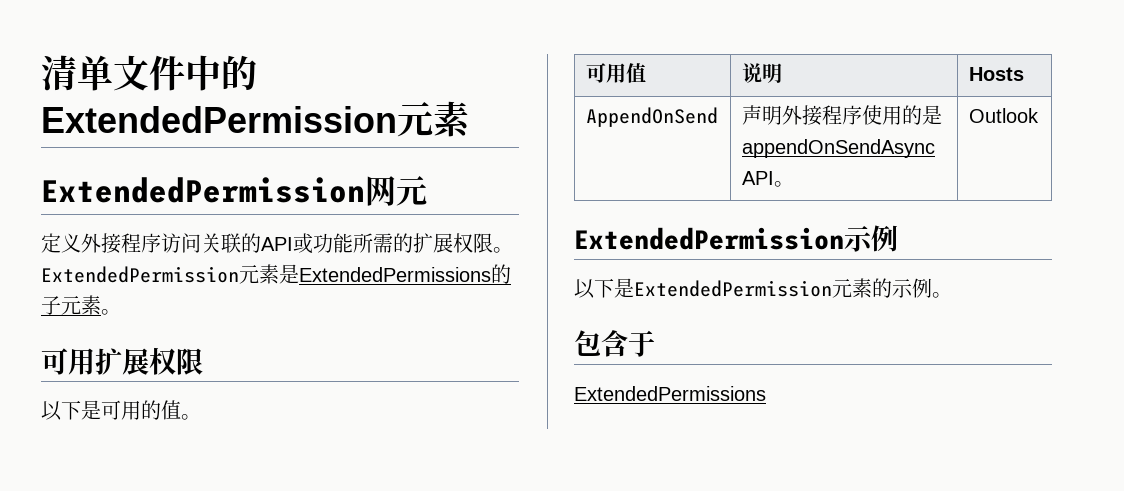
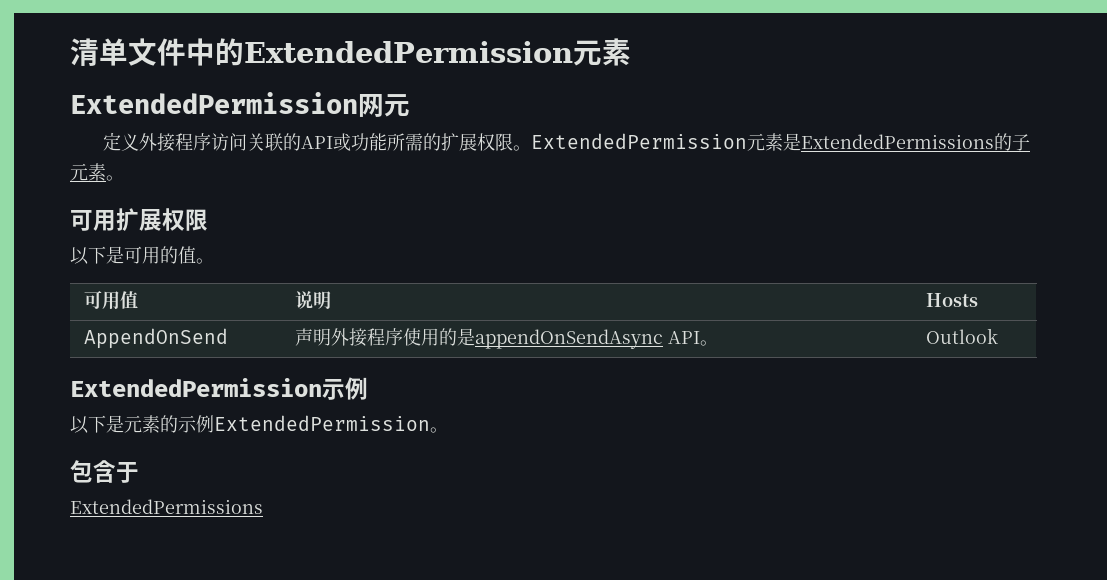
- 以下是ExtendedPermission元素的示例。
+ 以下是元素的示例ExtendedPermission。

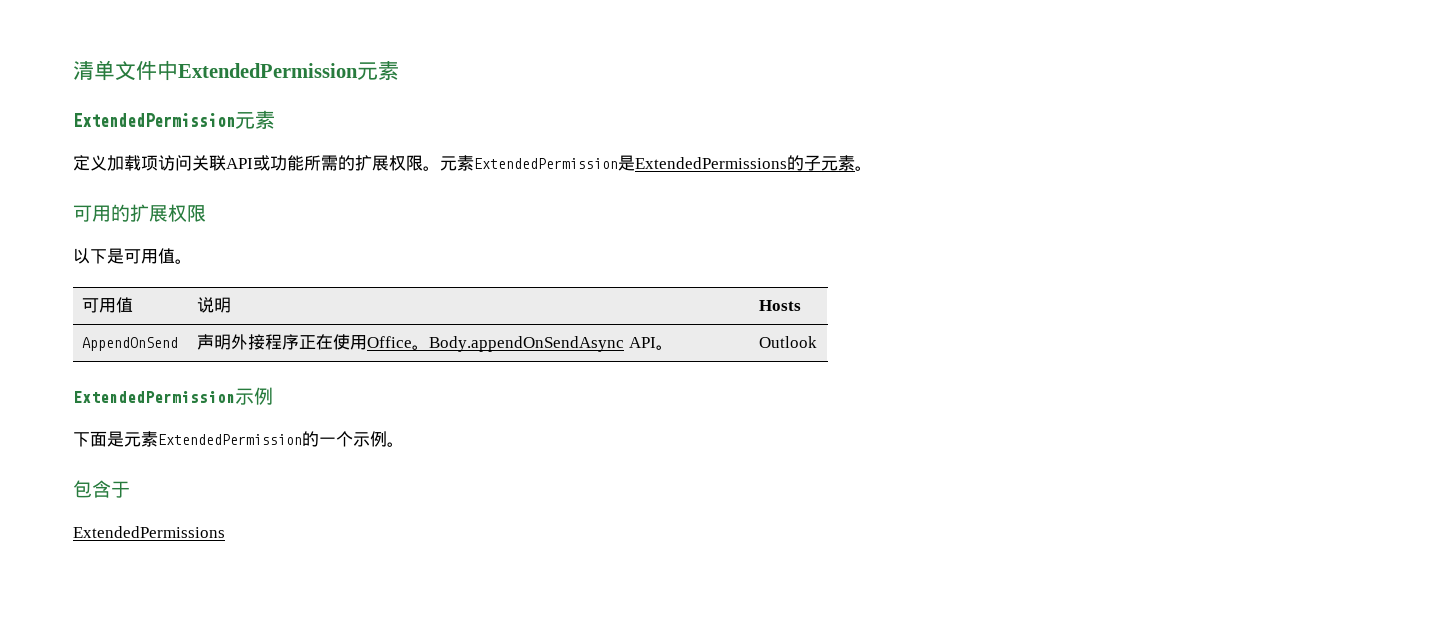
- 清单文件中的ExtendedPermission元素
- ExtendedPermission网元
+ 清单文件中ExtendedPermission元素
+ ExtendedPermission元素
- 定义外接程序访问关联的API或功能所需的扩展权限。
+ 定义加载项访问关联API或功能所需的扩展权限。
- ExtendedPermission元素是ExtendedPermissions的子元素。
+ 元素ExtendedPermission是ExtendedPermissions的子元素。
- 可用扩展权限
+ 可用的扩展权限
- 以下是可用的值。
+ 以下是可用值。
- AppendOnSend | 声明外接程序使用的是appendOnSendAsync API。 | Outlook
+ AppendOnSend | 声明外接程序正在使用Office。Body.appendOnSendAsync API。 | Outlook
- 以下是元素的示例ExtendedPermission。
+ 下面是元素ExtendedPermission的一个示例。

